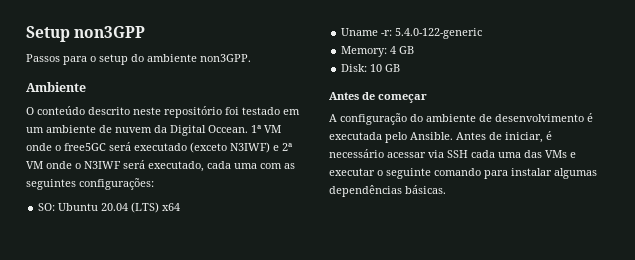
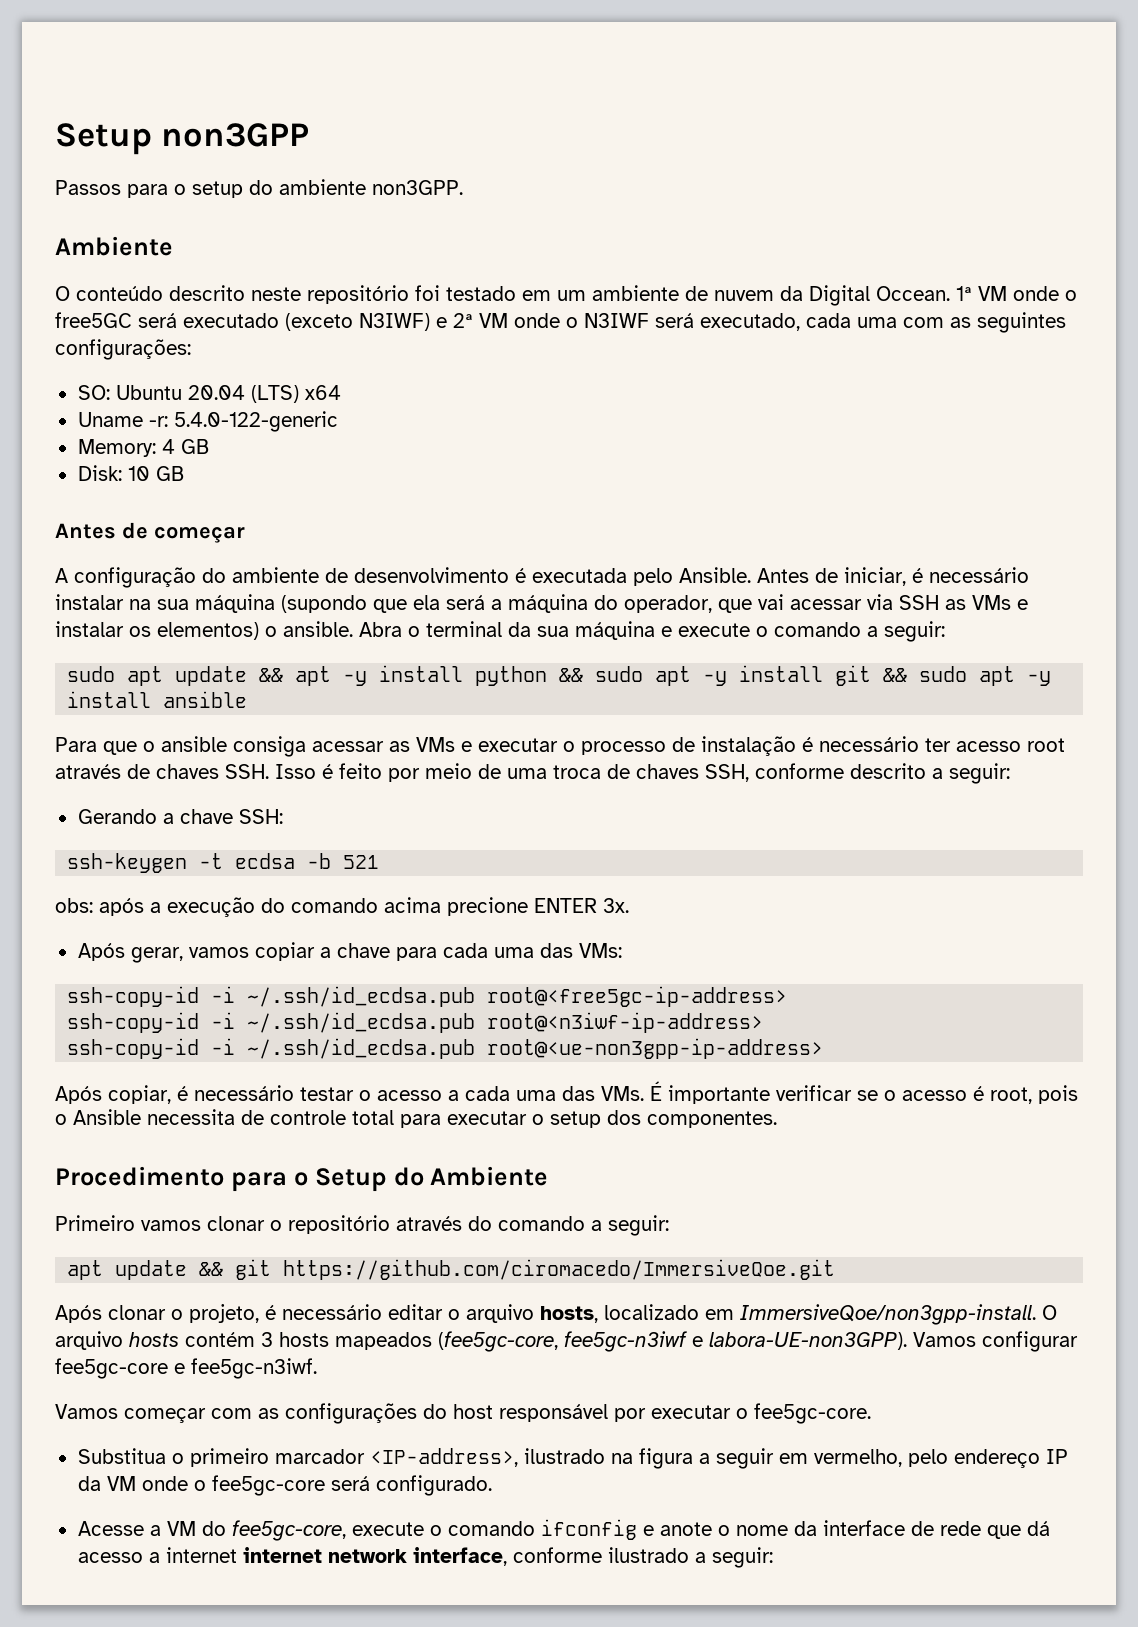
- Antes de iniciar, é necessário acessar via SSH cada uma das VMs e executar o seguinte comando para instalar algumas dependências básicas.
+ Antes de iniciar, é necessário instalar na sua máquina (supondo que ela será a máquina do operador, que vai acessar via SSH as VMs e instalar os elementos) o ansible. Abra o terminal da sua máquina e execute o comando a seguir:
+ sudo apt update && apt -y install python && sudo apt -y install git && sudo apt -y install ansible
+ Para que o ansible consiga acessar as VMs e executar o processo de instalação é necessário ter acesso root através de chaves SSH. Isso é feito por meio de uma troca de chaves SSH, conforme descrito a seguir:
+ Gerando a chave SSH:
+ ssh-keygen -t ecdsa -b 521
+ obs: após a execução do comando acima precione ENTER 3x.
+ Após gerar, vamos copiar a chave para cada uma das VMs:
+ ssh-copy-id -i ~/.ssh/id_ecdsa.pub root@<free5gc-ip-address>
+ ssh-copy-id -i ~/.ssh/id_ecdsa.pub root@<n3iwf-ip-address>
+ ssh-copy-id -i ~/.ssh/id_ecdsa.pub root@<ue-non3gpp-ip-address>
+ Após copiar, é necessário testar o acesso a cada uma das VMs. É importante verificar se o acesso é root, pois o Ansible necessita de controle total para executar o setup dos componentes.
+ Procedimento para o Setup do Ambiente
+ Primeiro vamos clonar o repositório através do comando a seguir:
+ apt update && git https://github.com/ciromacedo/ImmersiveQoe.git
+ Após clonar o projeto, é necessário editar o arquivo hosts, localizado em ImmersiveQoe/non3gpp-install. O arquivo hosts contém 3 hosts mapeados (fee5gc-core, fee5gc-n3iwf e labora-UE-non3GPP). Vamos configurar fee5gc-core e fee5gc-n3iwf.
+ Vamos começar com as configurações do host responsável por executar o fee5gc-core.
+ Substitua o primeiro marcador <IP-address>, ilustrado na figura a seguir em vermelho, pelo endereço IP da VM onde o fee5gc-core será configurado.
+ Acesse a VM do fee5gc-core, execute o comando ifconfig e anote o nome da interface de rede que dá acesso a internet internet network interface, conforme ilustrado a seguir:

